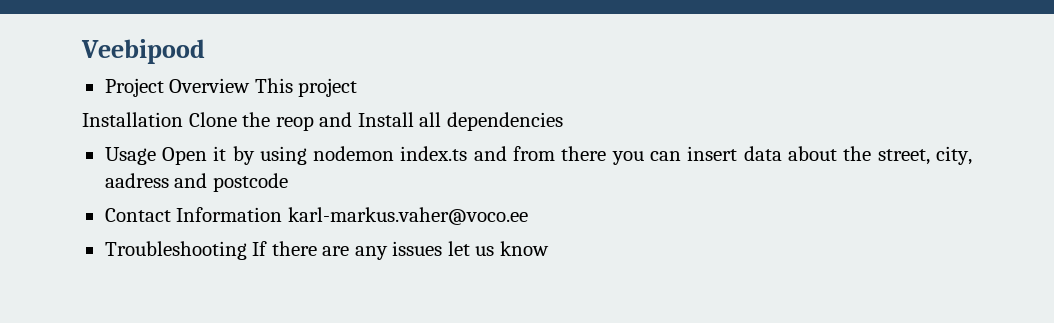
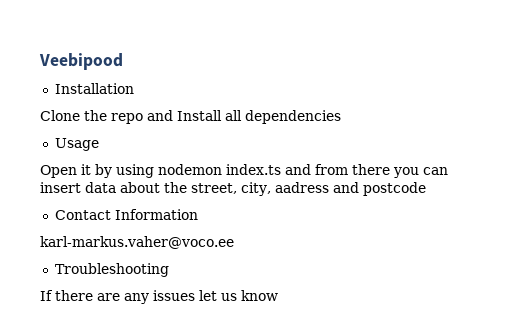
- Project Overview This project
- Installation Clone the reop and Install all dependencies
+ Installation
+ Clone the repo and Install all dependencies
- Usage Open it by using nodemon index.ts and from there you can insert data about the street, city, aadress and postcode
+ Usage
+ Open it by using nodemon index.ts and from there you can insert data about the street, city, aadress and postcode
- Contact Information karl-markus.vaher@voco.ee
+ Contact Information
+ karl-markus.vaher@voco.ee
- Troubleshooting If there are any issues let us know
+ Troubleshooting
+ If there are any issues let us know

